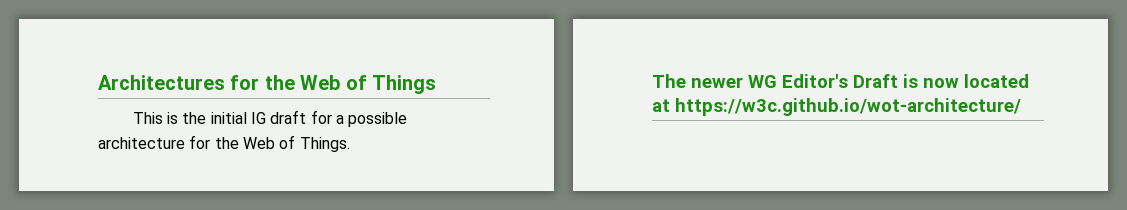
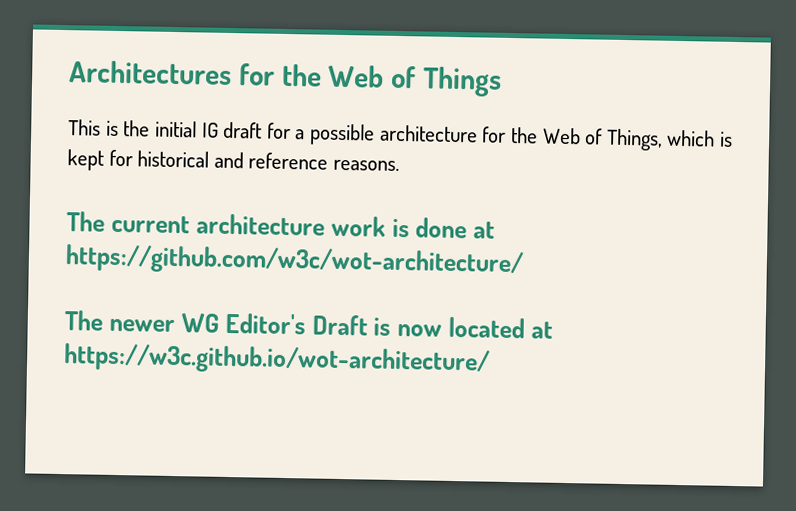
- This is the initial IG draft for a possible architecture for the Web of Things.
+ This is the initial IG draft for a possible architecture for the Web of Things, which is kept for historical and reference reasons.
+ The current architecture work is done at https://github.com/w3c/wot-architecture/

